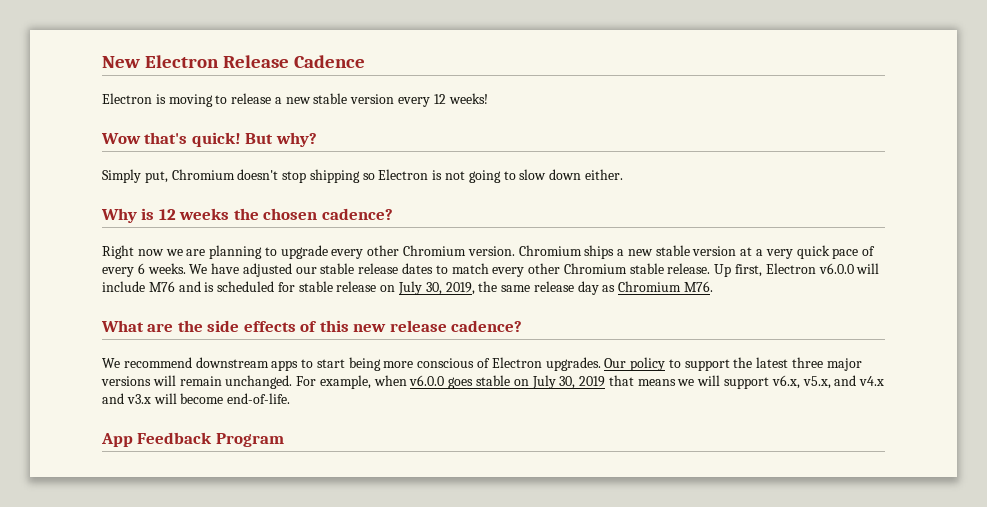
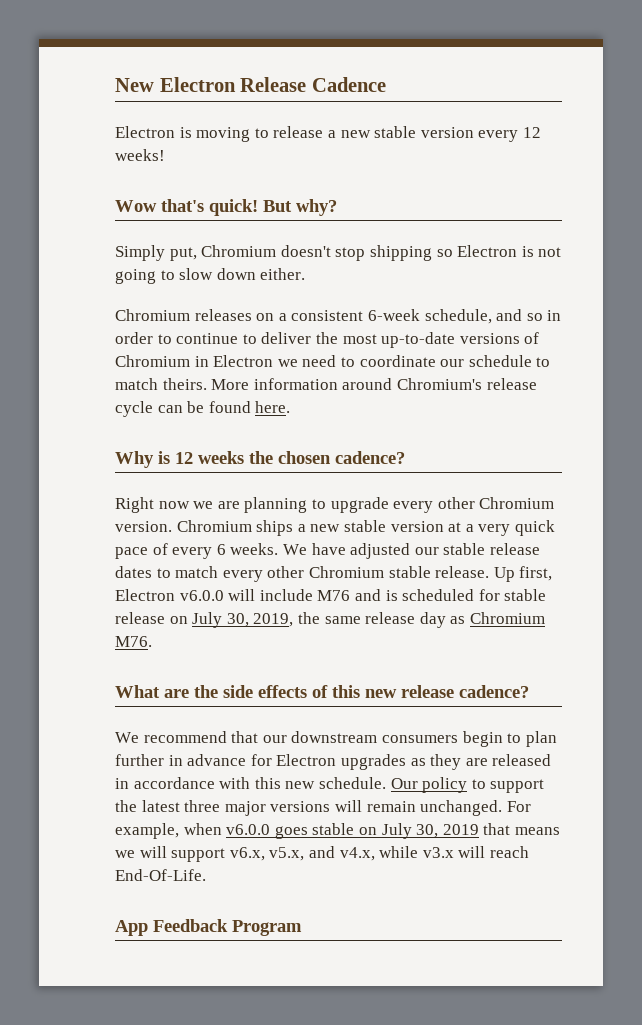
+ Chromium releases on a consistent 6-week schedule, and so in order to continue to deliver the most up-to-date versions of Chromium in Electron we need to coordinate our schedule to match theirs. More information around Chromium's release cycle can be found here.
- We recommend downstream apps to start being more conscious of Electron upgrades.
+ We recommend that our downstream consumers begin to plan further in advance for Electron upgrades as they are released in accordance with this new schedule.
- For example, when v6.0.0 goes stable on July 30, 2019 that means we will support v6.x, v5.x, and v4.x and v3.x will become end-of-life.
+ For example, when v6.0.0 goes stable on July 30, 2019 that means we will support v6.x, v5.x, and v4.x, while v3.x will reach End-Of-Life.

